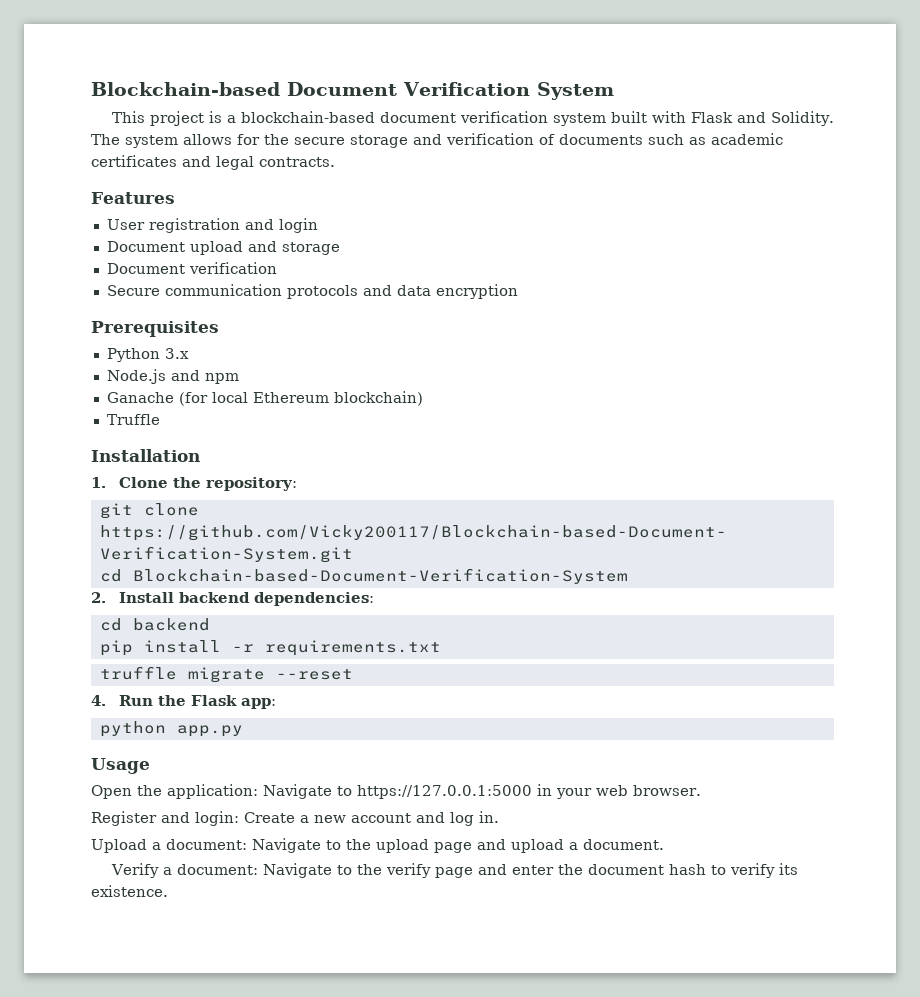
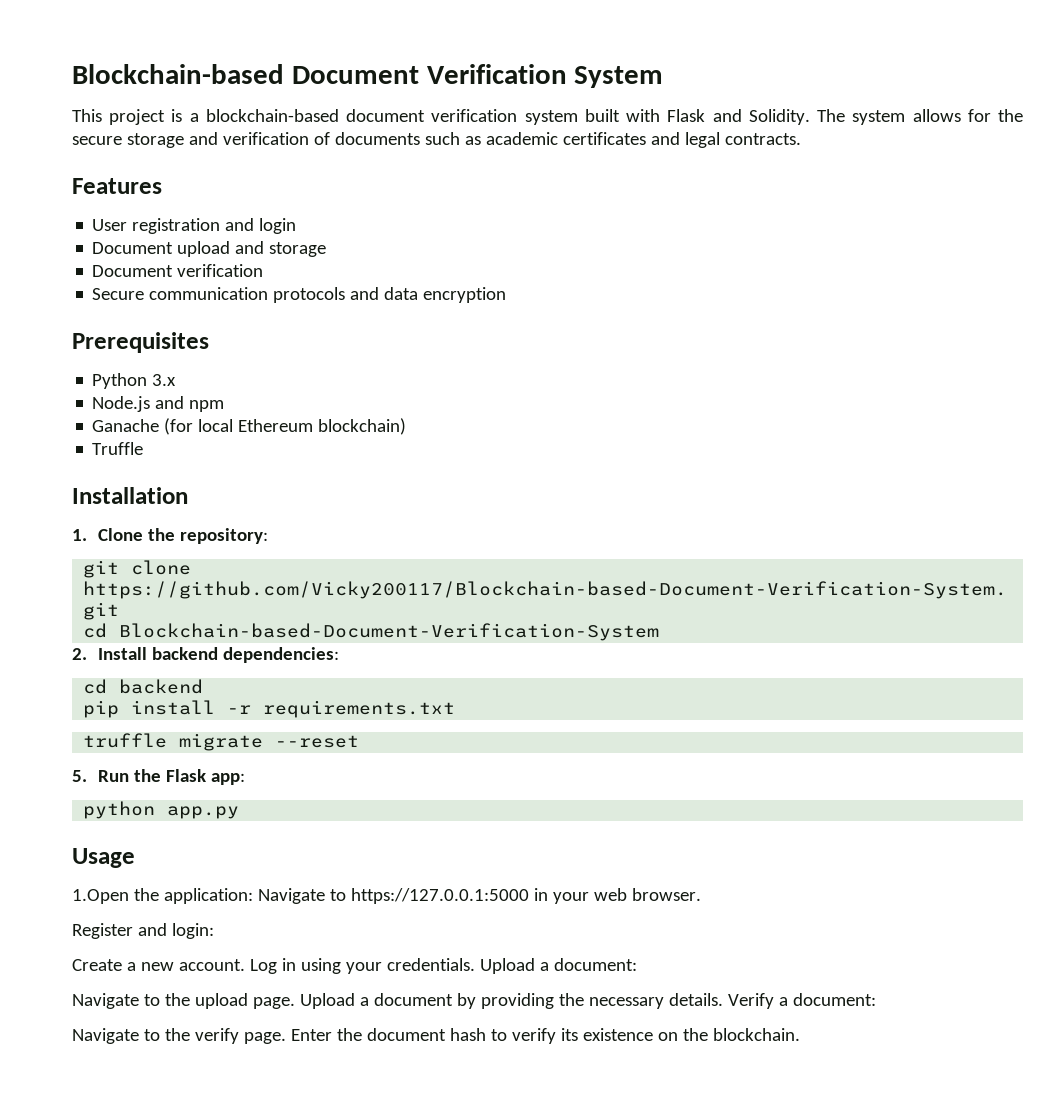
- 4. Run the Flask app:
+ 5. Run the Flask app:
- Open the application: Navigate to https://127.0.0.1:5000 in your web browser.
+ 1.Open the application: Navigate to https://127.0.0.1:5000 in your web browser.
- Register and login: Create a new account and log in.
- Upload a document: Navigate to the upload page and upload a document.
- Verify a document: Navigate to the verify page and enter the document hash to verify its existence.
+ Register and login:
+ Create a new account. Log in using your credentials. Upload a document:
+ Navigate to the upload page. Upload a document by providing the necessary details. Verify a document:
+ Navigate to the verify page. Enter the document hash to verify its existence on the blockchain.

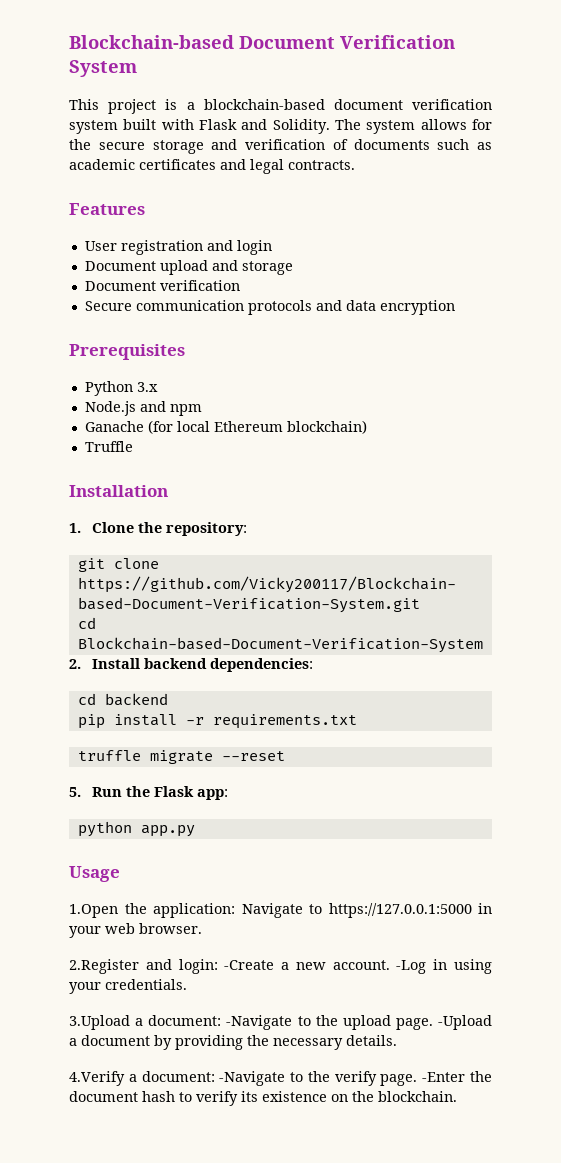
- Register and login:
- Create a new account.
+ 2.Register and login: -Create a new account.
- Log in using your credentials. Upload a document:
- Navigate to the upload page.
+ -Log in using your credentials.
+ 3.Upload a document: -Navigate to the upload page.
- Upload a document by providing the necessary details. Verify a document:
- Navigate to the verify page.
+ -Upload a document by providing the necessary details.
+ 4.Verify a document: -Navigate to the verify page.
- Enter the document hash to verify its existence on the blockchain.
+ -Enter the document hash to verify its existence on the blockchain.

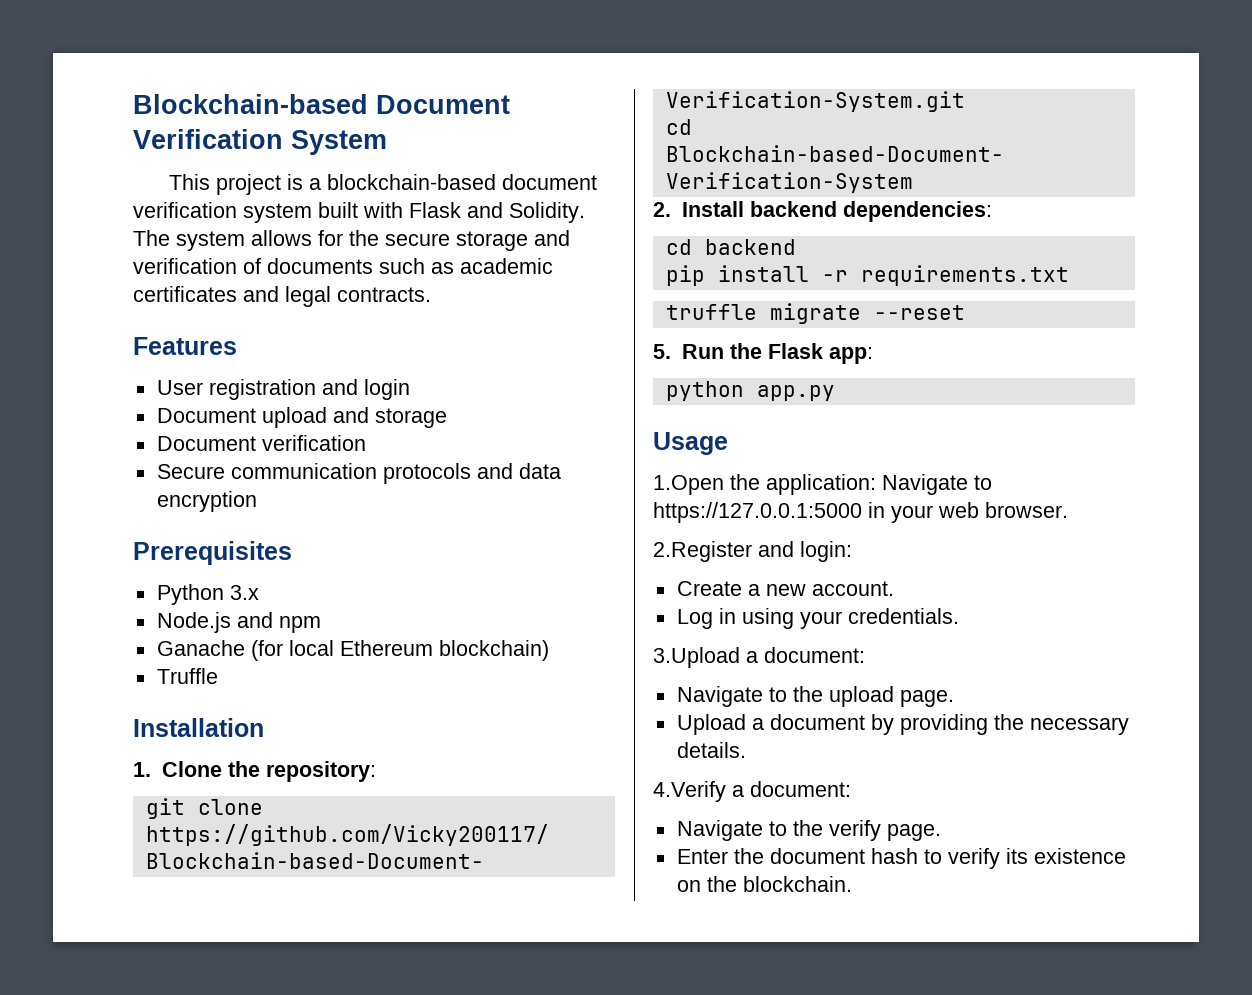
- 2.Register and login: -Create a new account. -Log in using your credentials.
+ 2.Register and login:
+ Create a new account.
+ Log in using your credentials.
- 3.Upload a document: -Navigate to the upload page. -Upload a document by providing the necessary details.
+ 3.Upload a document:
+ Navigate to the upload page.
+ Upload a document by providing the necessary details.
- 4.Verify a document: -Navigate to the verify page. -Enter the document hash to verify its existence on the blockchain.
+ 4.Verify a document:
+ Navigate to the verify page.
+ Enter the document hash to verify its existence on the blockchain.

